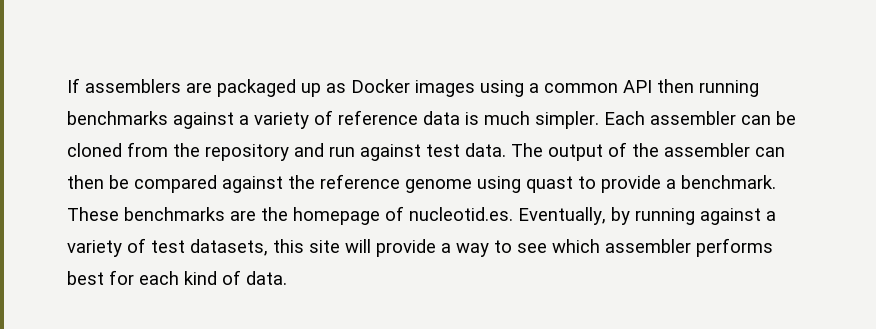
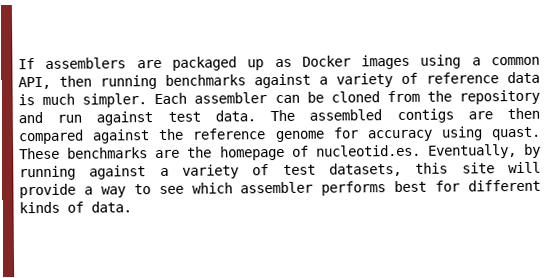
- If assemblers are packaged up as Docker images using a common API then running benchmarks against a variety of reference data is much simpler.
+ If assemblers are packaged up as Docker images using a common API, then running benchmarks against a variety of reference data is much simpler.
- The output of the assembler can then be compared against the reference genome using quast to provide a benchmark.
+ The assembled contigs are then compared against the reference genome for accuracy using quast.
- These benchmarks are the homepage of nucleotid.es. Eventually, by running against a variety of test datasets, this site will provide a way to see which assembler performs best for each kind of data.
+ These benchmarks are the homepage of nucleotid.es. Eventually, by running against a variety of test datasets, this site will provide a way to see which assembler performs best for different kinds of data.

